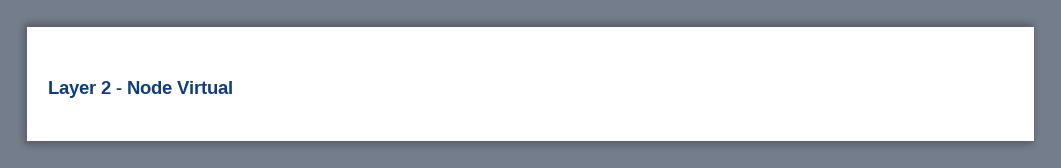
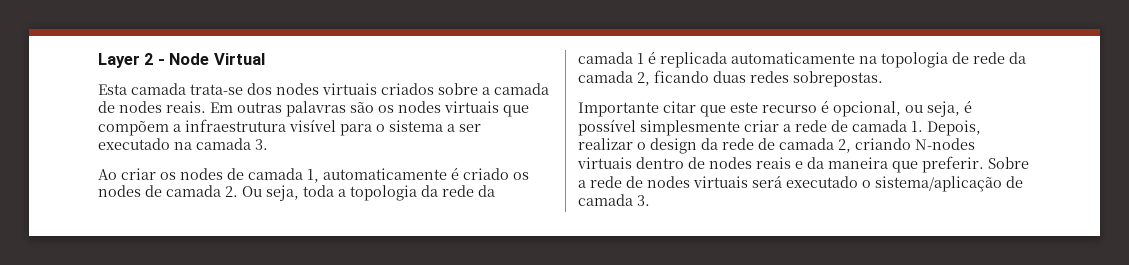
+ Esta camada trata-se dos nodes virtuais criados sobre a camada de nodes reais. Em outras palavras são os nodes virtuais que compõem a infraestrutura visível para o sistema a ser executado na camada 3.
+ Ao criar os nodes de camada 1, automaticamente é criado os nodes de camada 2. Ou seja, toda a topologia da rede da camada 1 é replicada automaticamente na topologia de rede da camada 2, ficando duas redes sobrepostas.
+ Importante citar que este recurso é opcional, ou seja, é possível simplesmente criar a rede de camada 1. Depois, realizar o design da rede de camada 2, criando N-nodes virtuais dentro de nodes reais e da maneira que preferir. Sobre a rede de nodes virtuais será executado o sistema/aplicação de camada 3.

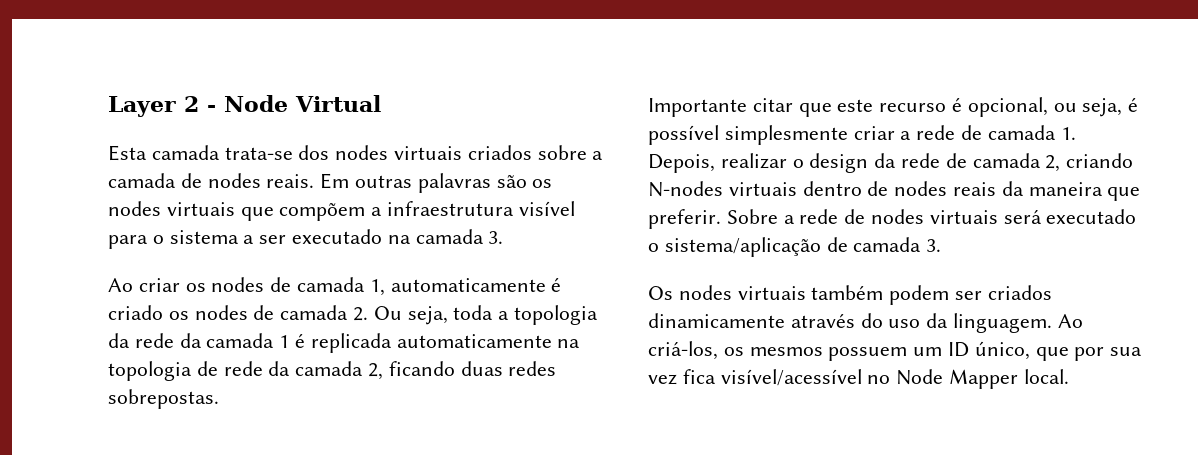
- Importante citar que este recurso é opcional, ou seja, é possível simplesmente criar a rede de camada 1. Depois, realizar o design da rede de camada 2, criando N-nodes virtuais dentro de nodes reais e da maneira que preferir.
+ Importante citar que este recurso é opcional, ou seja, é possível simplesmente criar a rede de camada 1. Depois, realizar o design da rede de camada 2, criando N-nodes virtuais dentro de nodes reais da maneira que preferir.
+ Os nodes virtuais também podem ser criados dinamicamente através do uso da linguagem. Ao criá-los, os mesmos possuem um ID único, que por sua vez fica visível/acessível no Node Mapper local.

